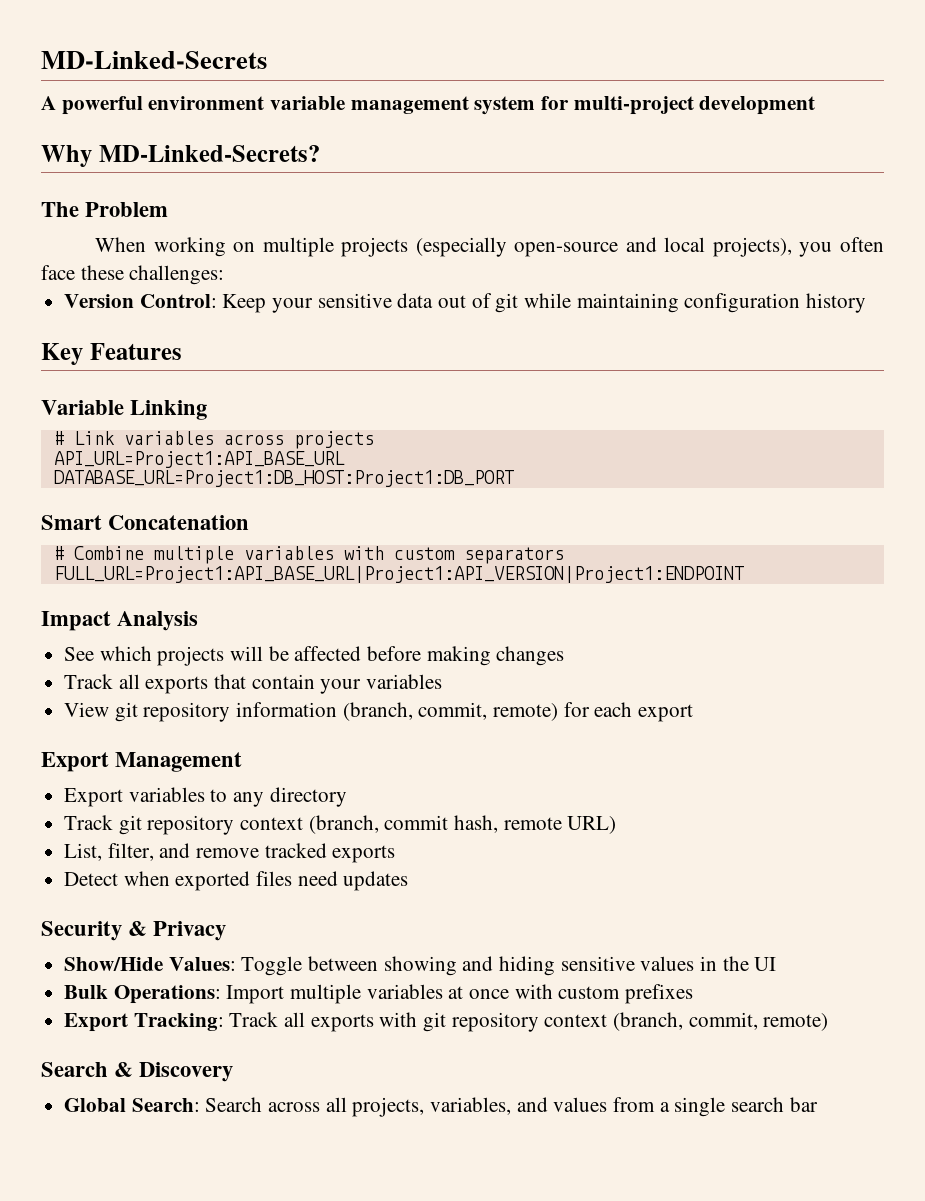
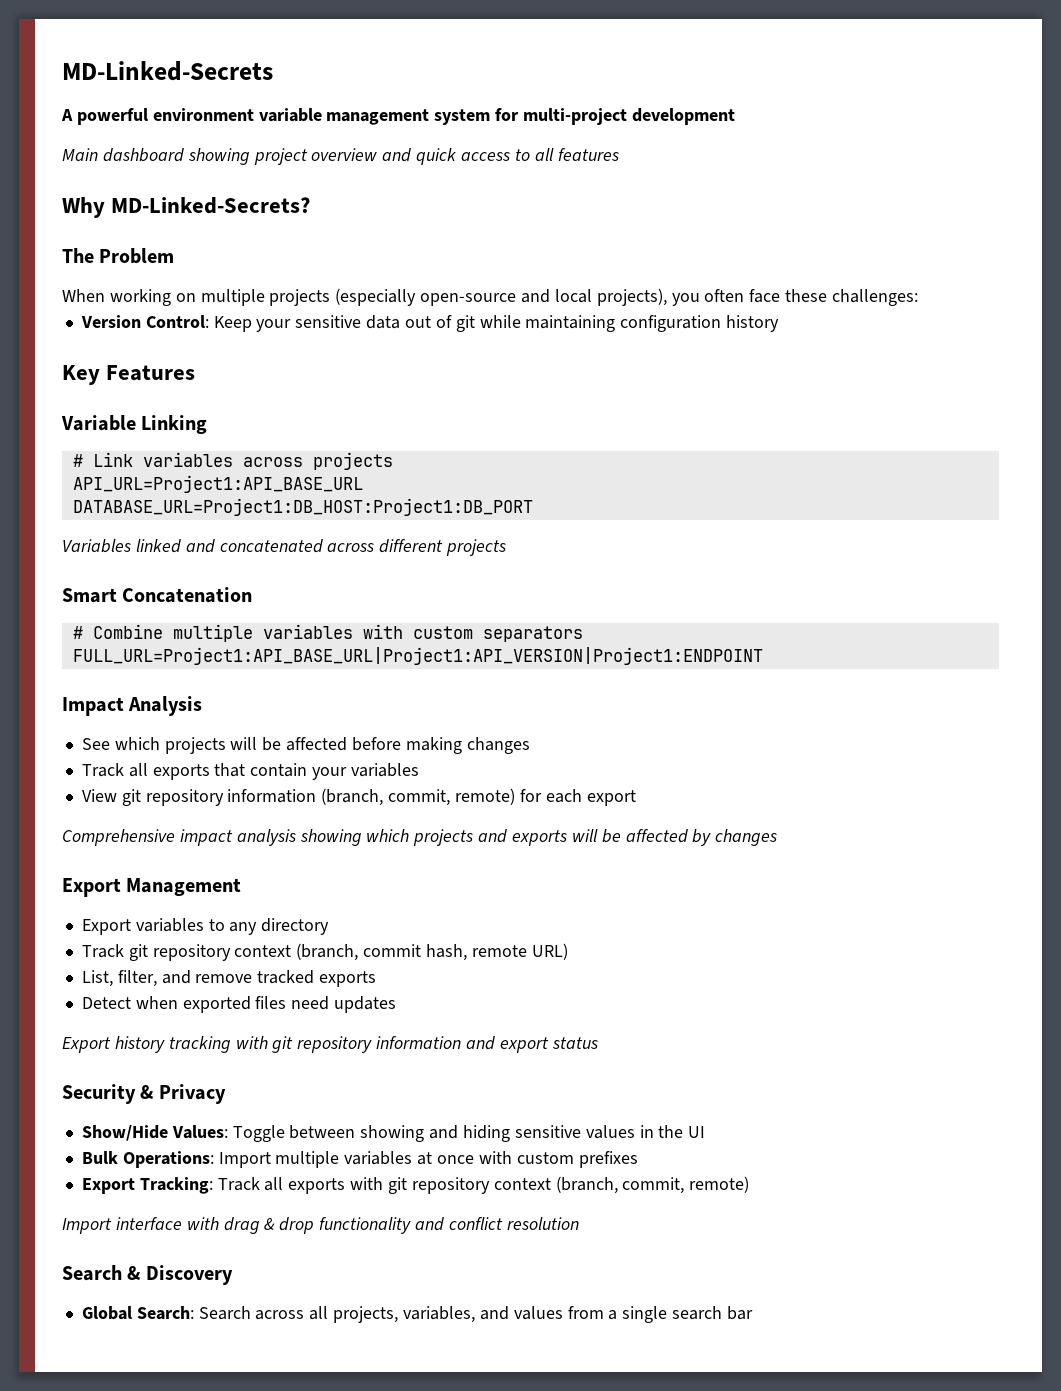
+ Main dashboard showing project overview and quick access to all features
+ Variables linked and concatenated across different projects
+ Comprehensive impact analysis showing which projects and exports will be affected by changes
+ Export history tracking with git repository information and export status
+ Import interface with drag & drop functionality and conflict resolution

